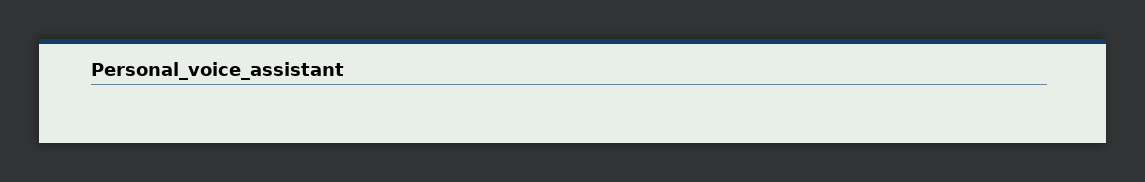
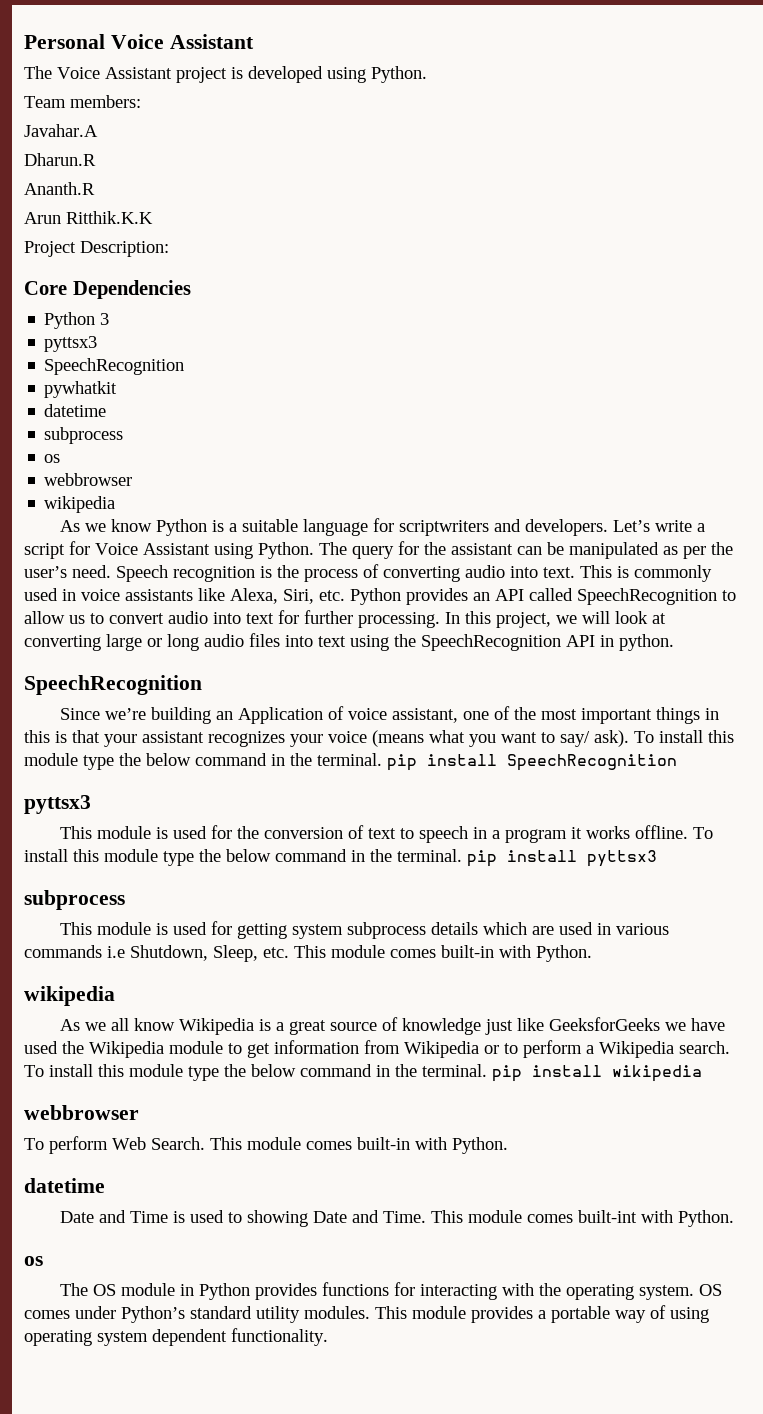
- Personal_voice_assistant
+ Personal Voice Assistant
+ The Voice Assistant project is developed using Python.
+ Team members:
+ Javahar.A
+ Dharun.R
+ Ananth.R
+ Arun Ritthik.K.K
+ Project Description:
+ Core Dependencies
+ Python 3
+ pyttsx3
+ SpeechRecognition
+ pywhatkit
+ datetime
+ subprocess
+ os
+ webbrowser
+ wikipedia
+ As we know Python is a suitable language for scriptwriters and developers. Let’s write a script for Voice Assistant using Python. The query for the assistant can be manipulated as per the user’s need. Speech recognition is the process of converting audio into text. This is commonly used in voice assistants like Alexa, Siri, etc. Python provides an API called SpeechRecognition to allow us to convert audio into text for further processing. In this project, we will look at converting large or long audio files into text using the SpeechRecognition API in python.
+ SpeechRecognition
+ Since we’re building an Application of voice assistant, one of the most important things in this is that your assistant recognizes your voice (means what you want to say/ ask). To install this module type the below command in the terminal. pip install SpeechRecognition
+ pyttsx3
+ This module is used for the conversion of text to speech in a program it works offline. To install this module type the below command in the terminal. pip install pyttsx3
+ subprocess
+ This module is used for getting system subprocess details which are used in various commands i.e Shutdown, Sleep, etc. This module comes built-in with Python.
+ wikipedia
+ As we all know Wikipedia is a great source of knowledge just like GeeksforGeeks we have used the Wikipedia module to get information from Wikipedia or to perform a Wikipedia search. To install this module type the below command in the terminal. pip install wikipedia
+ webbrowser
+ To perform Web Search. This module comes built-in with Python.
+ datetime
+ Date and Time is used to showing Date and Time. This module comes built-int with Python.
+ os
+ The OS module in Python provides functions for interacting with the operating system. OS comes under Python’s standard utility modules. This module provides a portable way of using operating system dependent functionality.

